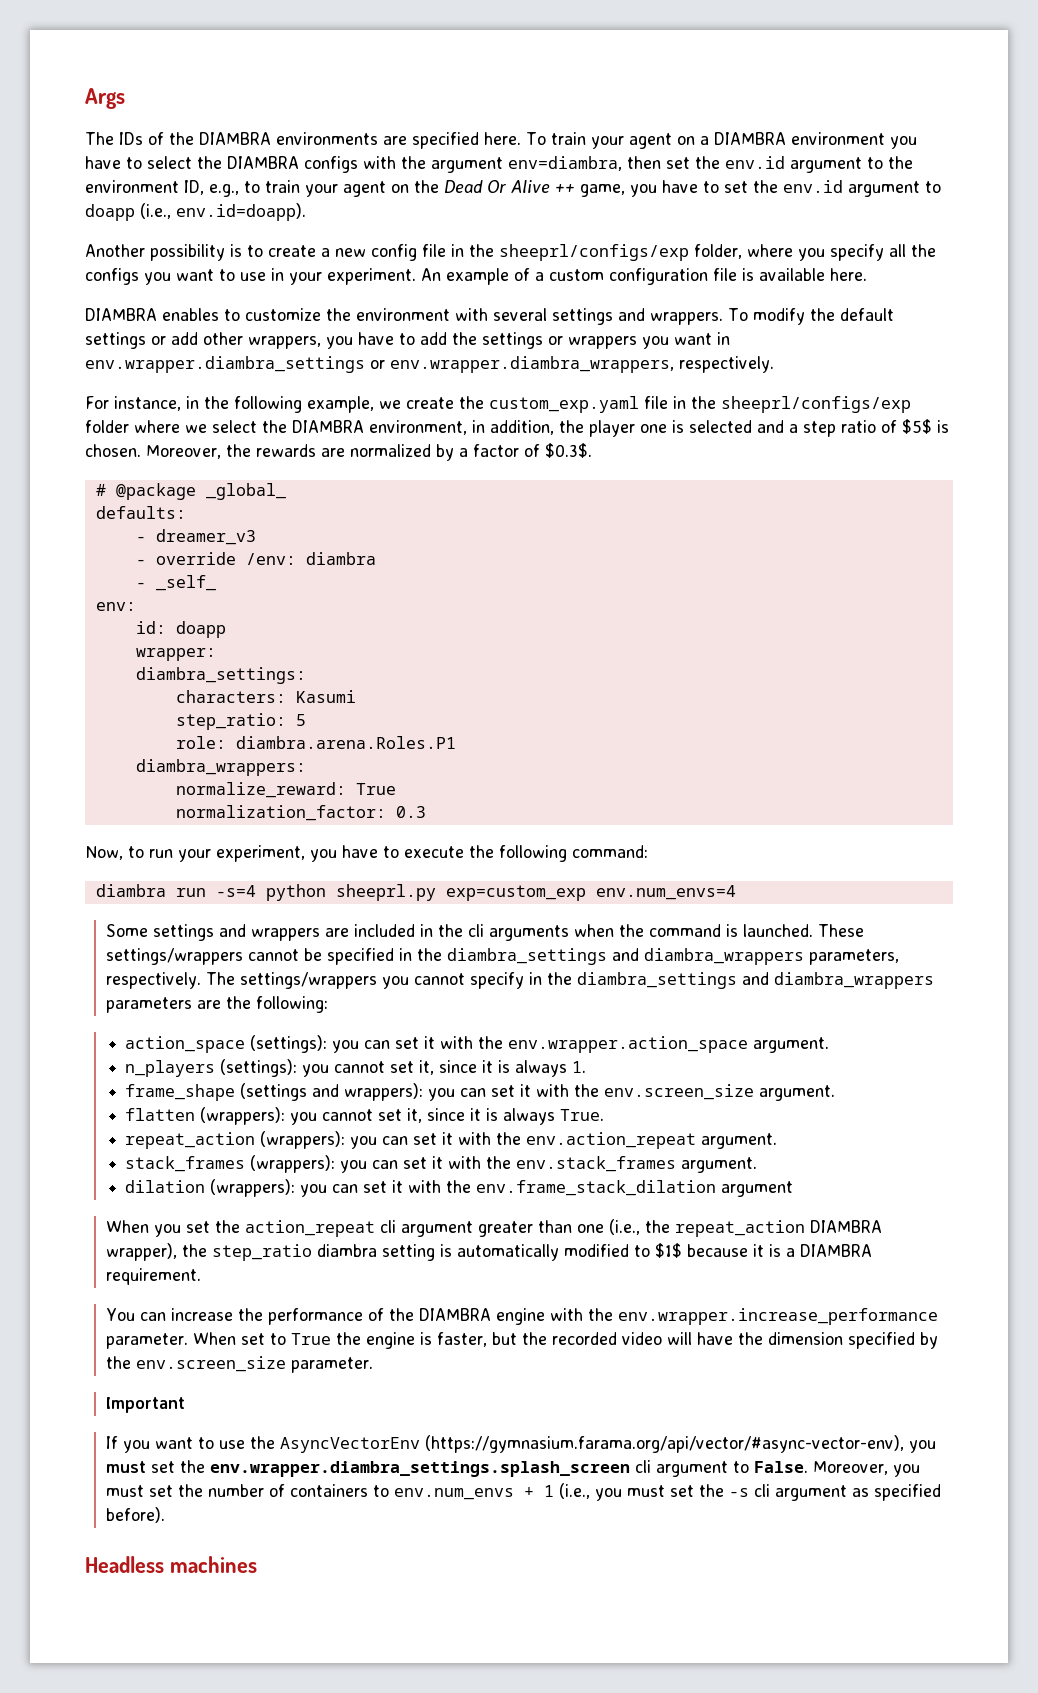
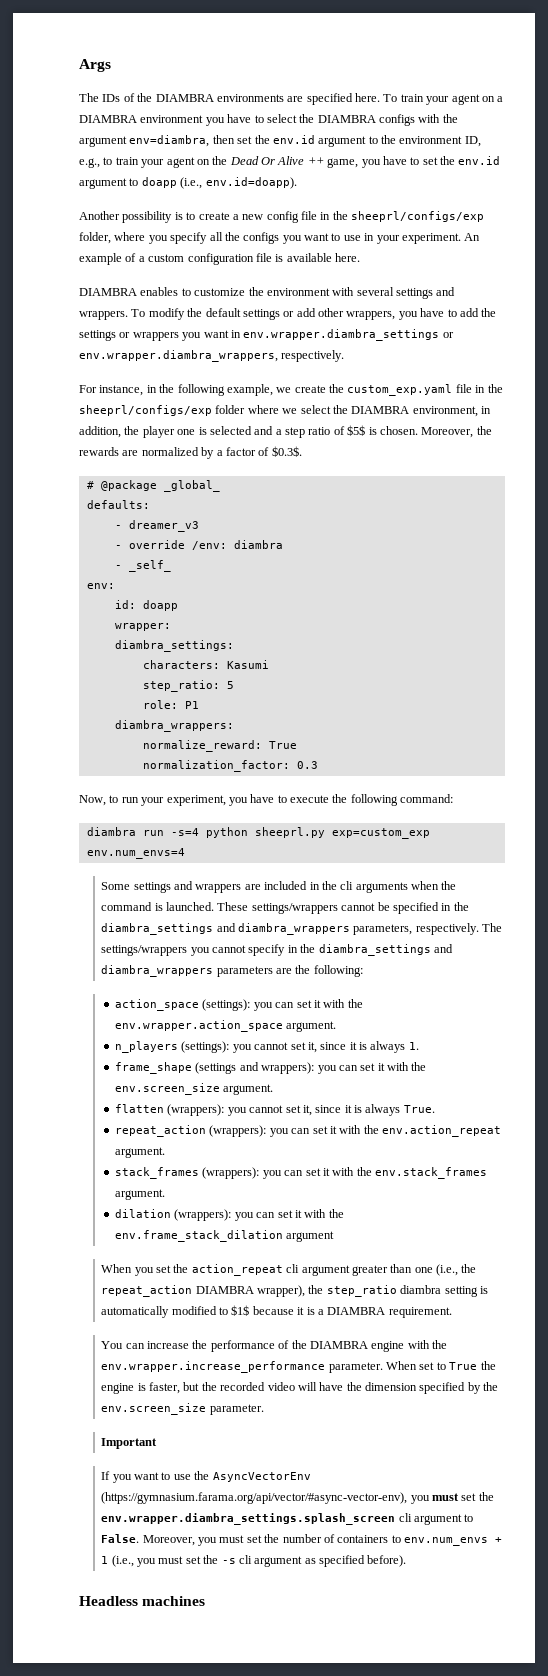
- role: diambra.arena.Roles.P1
+ role: P1

